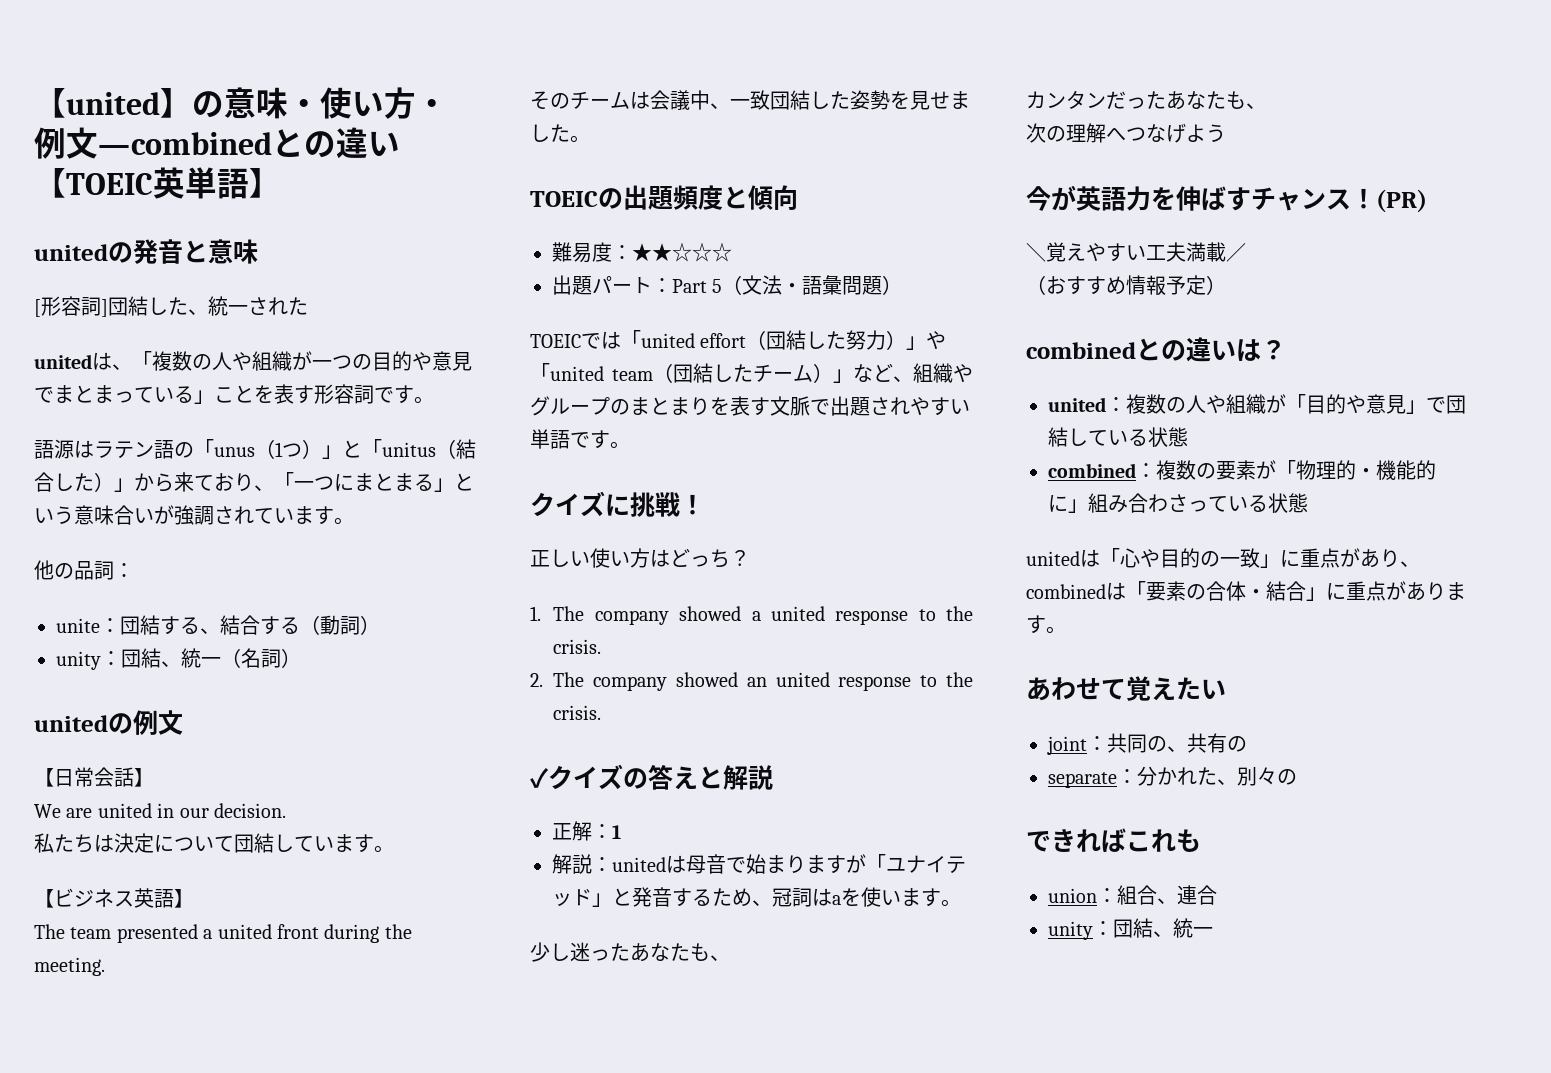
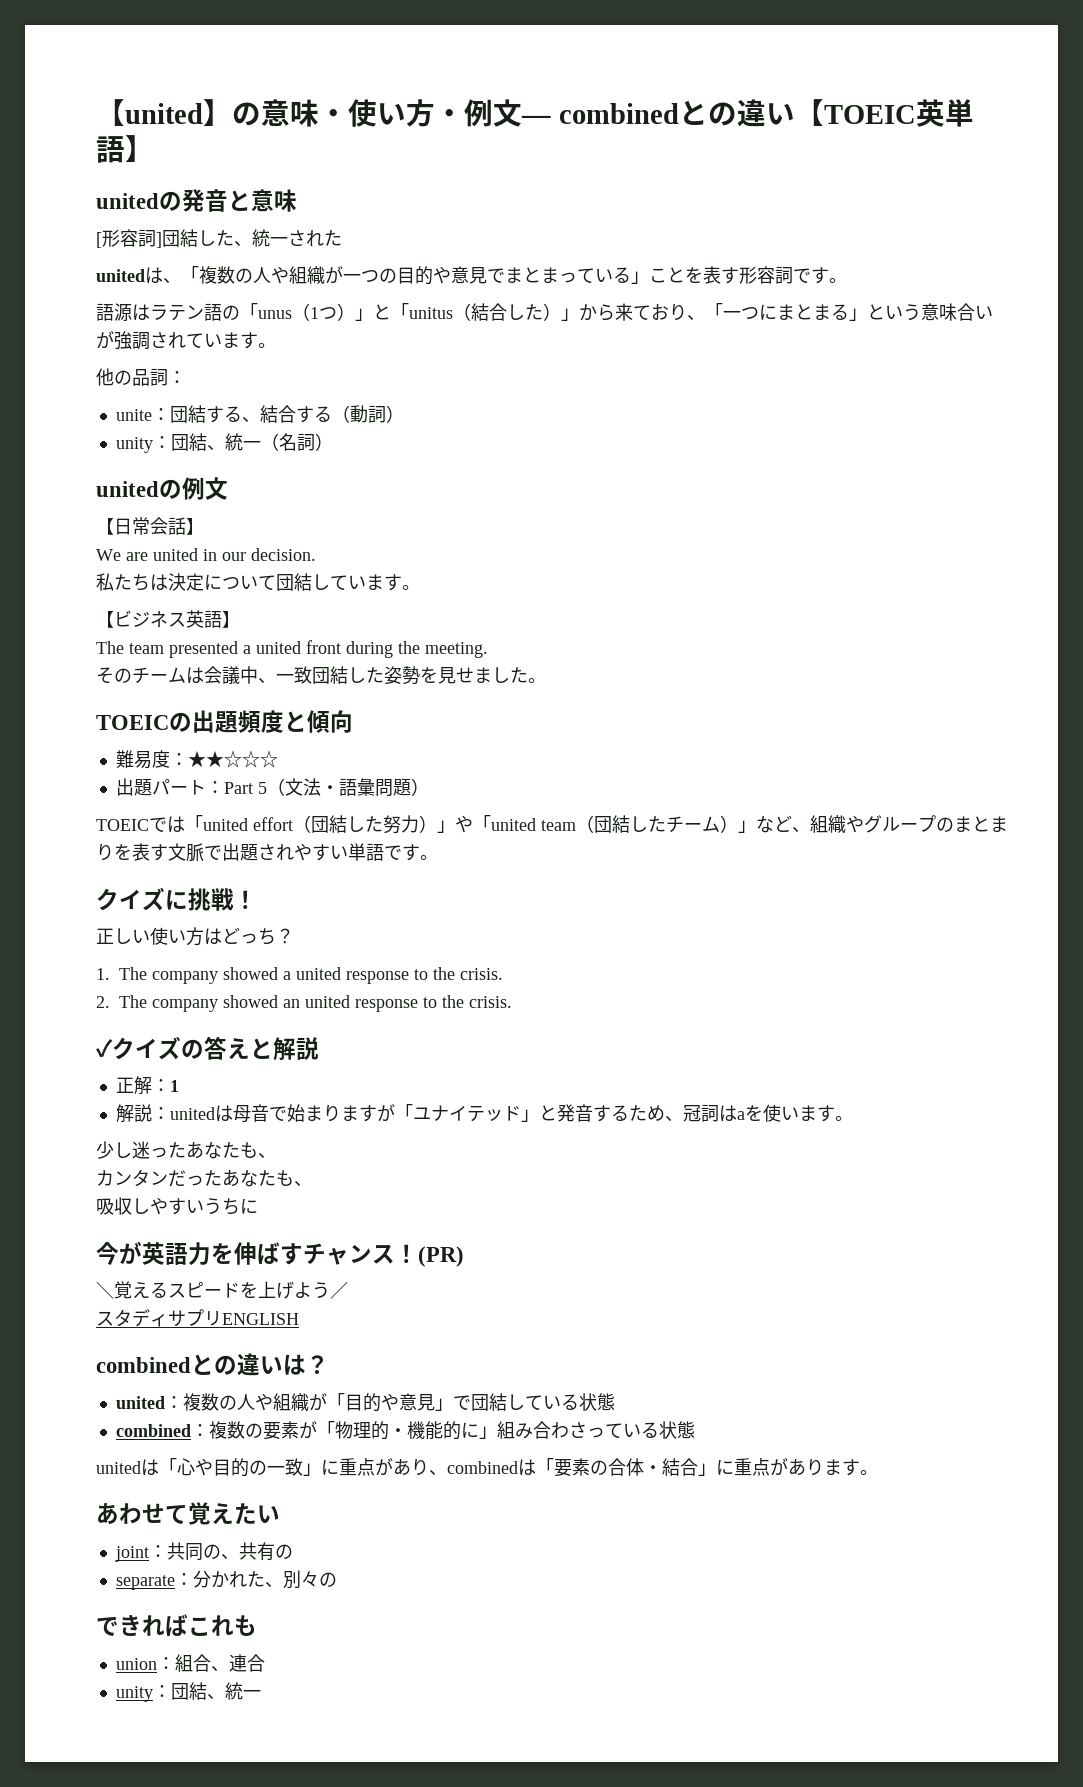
- 次の理解へつなげよう
+ 吸収しやすいうちに
- ＼覚えやすい工夫満載／
- （おすすめ情報予定）
+ ＼覚えるスピードを上げよう／
+ スタディサプリENGLISH

